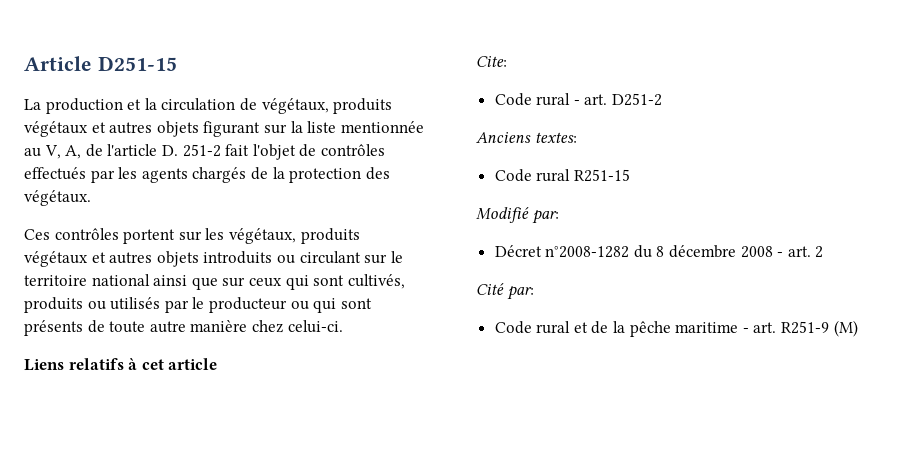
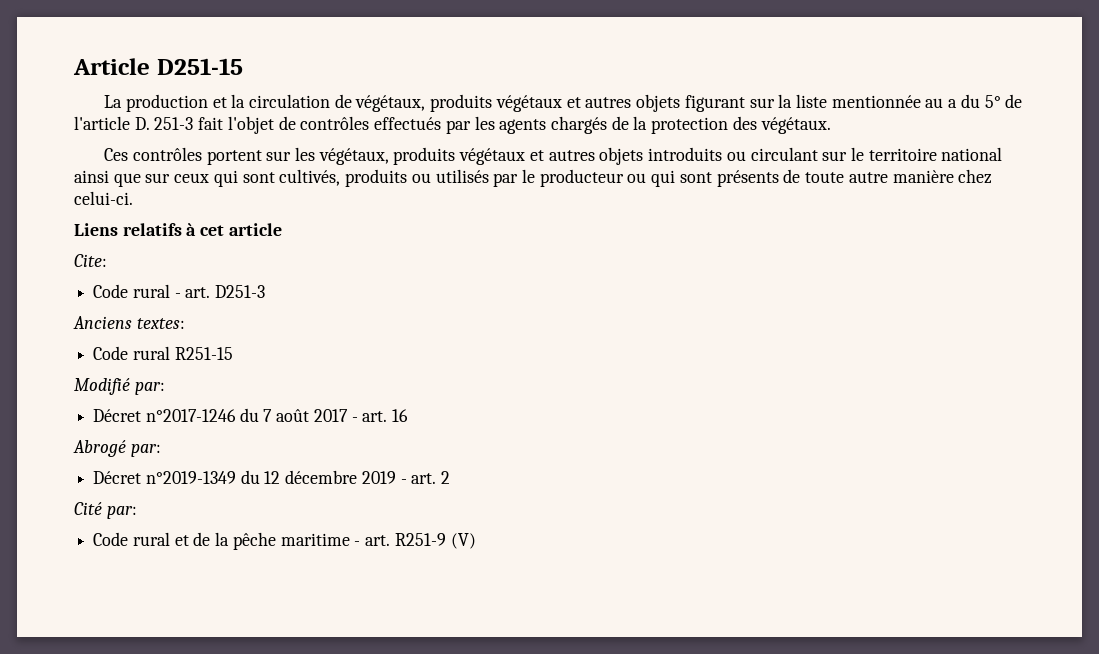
- La production et la circulation de végétaux, produits végétaux et autres objets figurant sur la liste mentionnée au V, A, de l'article D. 251-2 fait l'objet de contrôles effectués par les agents chargés de la protection des végétaux.
+ La production et la circulation de végétaux, produits végétaux et autres objets figurant sur la liste mentionnée au a du 5° de l'article D. 251-3 fait l'objet de contrôles effectués par les agents chargés de la protection des végétaux.
- Code rural - art. D251-2
+ Code rural - art. D251-3
- Décret n°2008-1282 du 8 décembre 2008 - art. 2
+ Décret n°2017-1246 du 7 août 2017 - art. 16
+ Abrogé par:
+ Décret n°2019-1349 du 12 décembre 2019 - art. 2
- Code rural et de la pêche maritime - art. R251-9 (M)
+ Code rural et de la pêche maritime - art. R251-9 (V)

